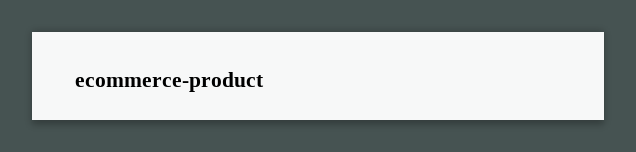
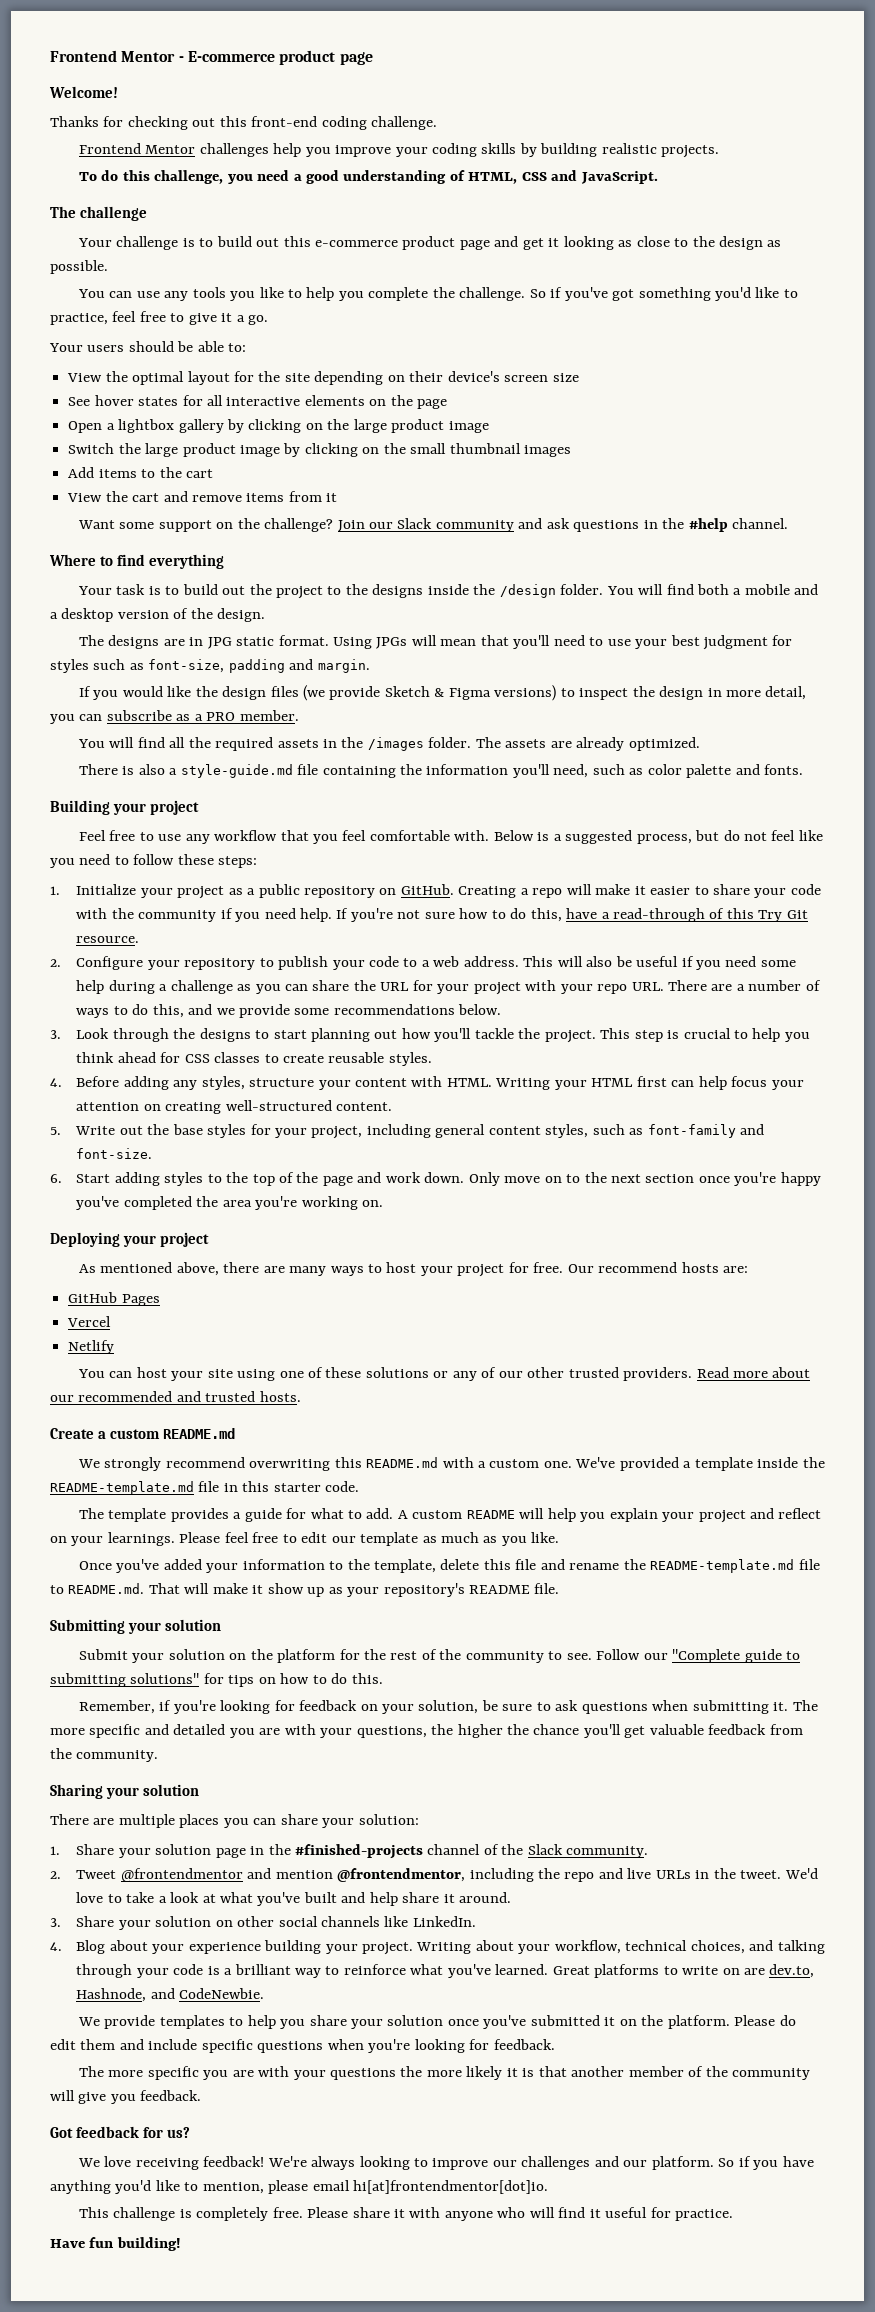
- ecommerce-product
+ Frontend Mentor - E-commerce product page
+ Welcome!
+ Thanks for checking out this front-end coding challenge.
+ Frontend Mentor challenges help you improve your coding skills by building realistic projects.
+ To do this challenge, you need a good understanding of HTML, CSS and JavaScript.
+ The challenge
+ Your challenge is to build out this e-commerce product page and get it looking as close to the design as possible.
+ You can use any tools you like to help you complete the challenge. So if you've got something you'd like to practice, feel free to give it a go.
+ Your users should be able to:
+ View the optimal layout for the site depending on their device's screen size
+ See hover states for all interactive elements on the page
+ Open a lightbox gallery by clicking on the large product image
+ Switch the large product image by clicking on the small thumbnail images
+ Add items to the cart
+ View the cart and remove items from it
+ Want some support on the challenge? Join our Slack community and ask questions in the #help channel.
+ Where to find everything
+ Your task is to build out the project to the designs inside the /design folder. You will find both a mobile and a desktop version of the design.
+ The designs are in JPG static format. Using JPGs will mean that you'll need to use your best judgment for styles such as font-size, padding and margin.
+ If you would like the design files (we provide Sketch & Figma versions) to inspect the design in more detail, you can subscribe as a PRO member.
+ You will find all the required assets in the /images folder. The assets are already optimized.
+ There is also a style-guide.md file containing the information you'll need, such as color palette and fonts.
+ Building your project
+ Feel free to use any workflow that you feel comfortable with. Below is a suggested process, but do not feel like you need to follow these steps:
+ 1. Initialize your project as a public repository on GitHub. Creating a repo will make it easier to share your code with the community if you need help. If you're not sure how to do this, have a read-through of this Try Git resource.
+ 2. Configure your repository to publish your code to a web address. This will also be useful if you need some help during a challenge as you can share the URL for your project with your repo URL. There are a number of ways to do this, and we provide some recommendations below.
+ 3. Look through the designs to start planning out how you'll tackle the project. This step is crucial to help you think ahead for CSS classes to create reusable styles.
+ 4. Before adding any styles, structure your content with HTML. Writing your HTML first can help focus your attention on creating well-structured content.
+ 5. Write out the base styles for your project, including general content styles, such as font-family and font-size.
+ 6. Start adding styles to the top of the page and work down. Only move on to the next section once you're happy you've completed the area you're working on.
+ Deploying your project
+ As mentioned above, there are many ways to host your project for free. Our recommend hosts are:
+ GitHub Pages
+ Vercel
+ Netlify
+ You can host your site using one of these solutions or any of our other trusted providers. Read more about our recommended and trusted hosts.
+ Create a custom README.md
+ We strongly recommend overwriting this README.md with a custom one. We've provided a template inside the README-template.md file in this starter code.
+ The template provides a guide for what to add. A custom README will help you explain your project and reflect on your learnings. Please feel free to edit our template as much as you like.
+ Once you've added your information to the template, delete this file and rename the README-template.md file to README.md. That will make it show up as your repository's README file.
+ Submitting your solution
+ Submit your solution on the platform for the rest of the community to see. Follow our "Complete guide to submitting solutions" for tips on how to do this.
+ Remember, if you're looking for feedback on your solution, be sure to ask questions when submitting it. The more specific and detailed you are with your questions, the higher the chance you'll get valuable feedback from the community.
+ Sharing your solution
+ There are multiple places you can share your solution:
+ 1. Share your solution page in the #finished-projects channel of the Slack community.
+ 2. Tweet @frontendmentor and mention @frontendmentor, including the repo and live URLs in the tweet. We'd love to take a look at what you've built and help share it around.
+ 3. Share your solution on other social channels like LinkedIn.
+ 4. Blog about your experience building your project. Writing about your workflow, technical choices, and talking through your code is a brilliant way to reinforce what you've learned. Great platforms to write on are dev.to, Hashnode, and CodeNewbie.
+ We provide templates to help you share your solution once you've submitted it on the platform. Please do edit them and include specific questions when you're looking for feedback.
+ The more specific you are with your questions the more likely it is that another member of the community will give you feedback.
+ Got feedback for us?
+ We love receiving feedback! We're always looking to improve our challenges and our platform. So if you have anything you'd like to mention, please email hi[at]frontendmentor[dot]io.
+ This challenge is completely free. Please share it with anyone who will find it useful for practice.
+ Have fun building!

